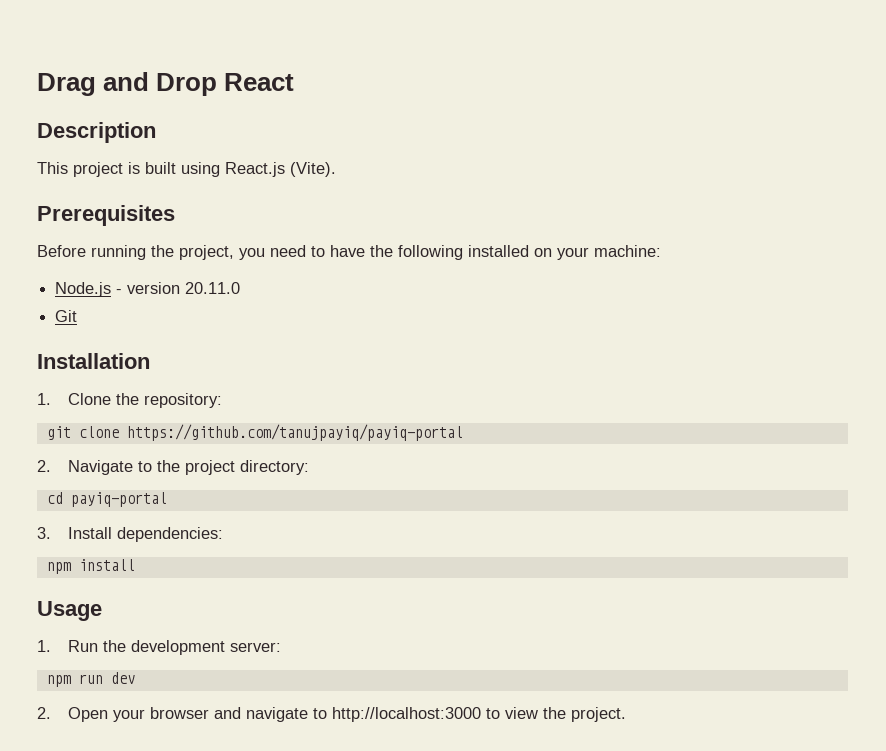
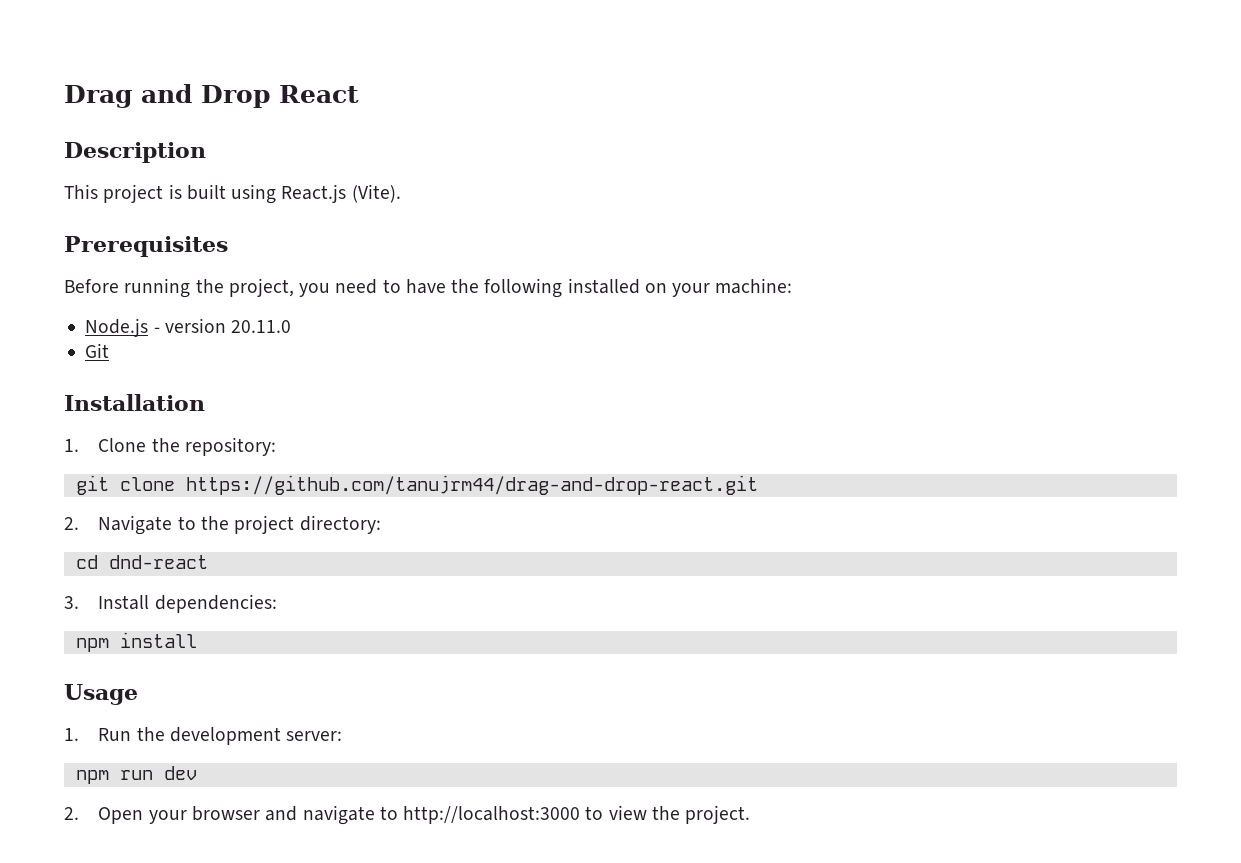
- git clone https://github.com/tanujpayiq/payiq-portal
+ git clone https://github.com/tanujrm44/drag-and-drop-react.git
- cd payiq-portal
+ cd dnd-react

